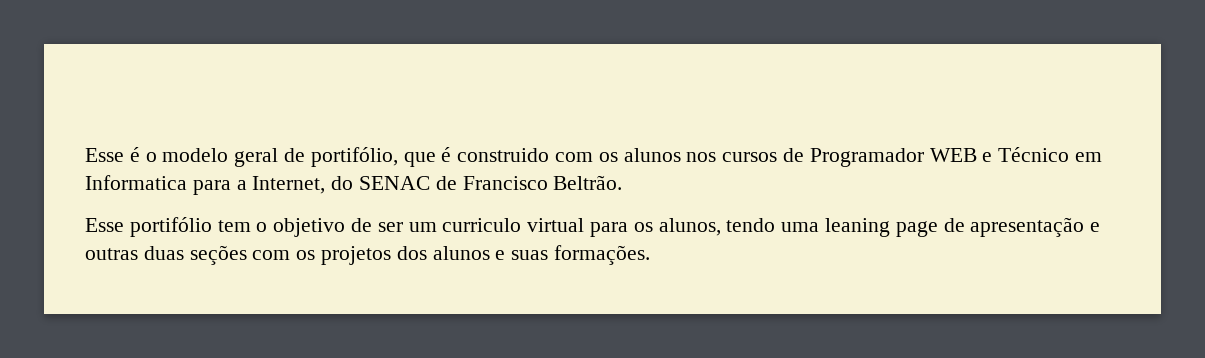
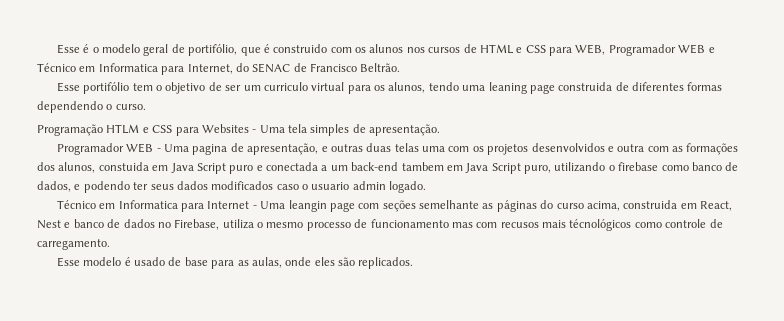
- Esse é o modelo geral de portifólio, que é construido com os alunos nos cursos de Programador WEB e Técnico em Informatica para a Internet, do SENAC de Francisco Beltrão.
+ Esse é o modelo geral de portifólio, que é construido com os alunos nos cursos de HTML e CSS para WEB, Programador WEB e Técnico em Informatica para Internet, do SENAC de Francisco Beltrão.
- Esse portifólio tem o objetivo de ser um curriculo virtual para os alunos, tendo uma leaning page de apresentação e outras duas seções com os projetos dos alunos e suas formações.
+ Esse portifólio tem o objetivo de ser um curriculo virtual para os alunos, tendo uma leaning page construida de diferentes formas dependendo o curso.
+ Programação HTLM e CSS para Websites - Uma tela simples de apresentação.
+ Programador WEB - Uma pagina de apresentação, e outras duas telas uma com os projetos desenvolvidos e outra com as formações dos alunos, constuida em Java Script puro e conectada a um back-end tambem em Java Script puro, utilizando o firebase como banco de dados, e podendo ter seus dados modificados caso o usuario admin logado.
+ Técnico em Informatica para Internet - Uma leangin page com seções semelhante as páginas do curso acima, construida em React, Nest e banco de dados no Firebase, utiliza o mesmo processo de funcionamento mas com recusos mais técnológicos como controle de carregamento.
+ Esse modelo é usado de base para as aulas, onde eles são replicados.

